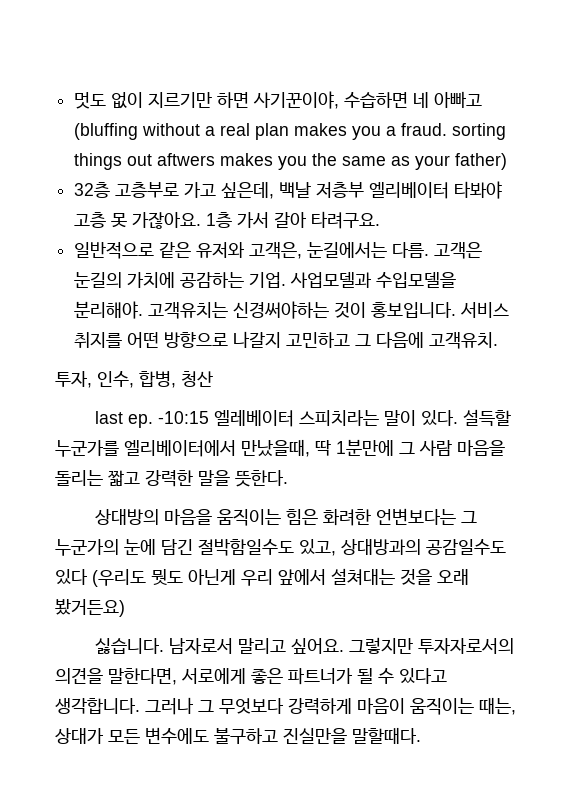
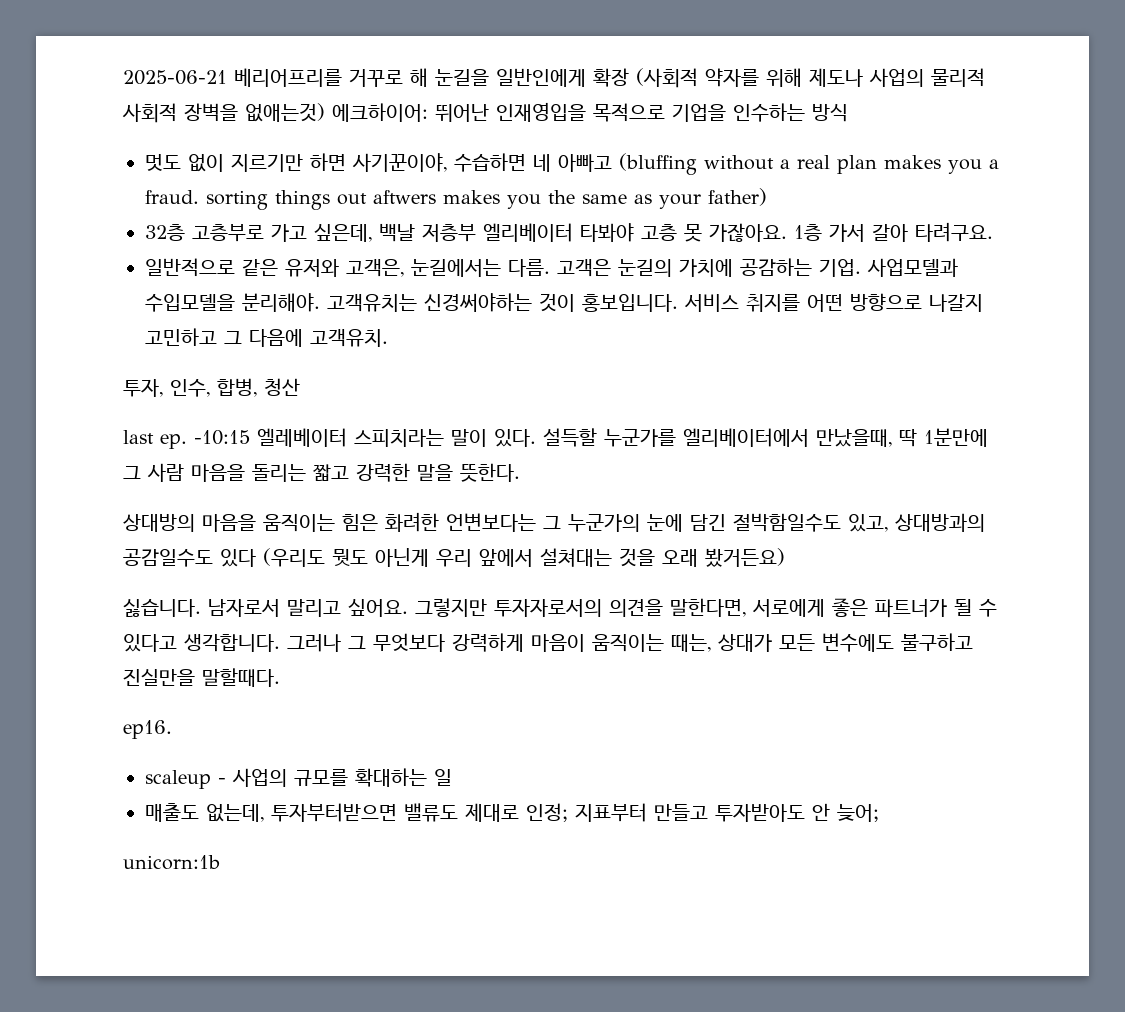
+ 2025-06-21 베리어프리를 거꾸로 해 눈길을 일반인에게 확장 (사회적 약자를 위해 제도나 사업의 물리적 사회적 장벽을 없애는것) 에크하이어: 뛰어난 인재영입을 목적으로 기업을 인수하는 방식
+ ep16.
+ scaleup - 사업의 규모를 확대하는 일
+ 매출도 없는데, 투자부터받으면 밸류도 제대로 인정; 지표부터 만들고 투자받아도 안 늦어;
+ unicorn:1b

